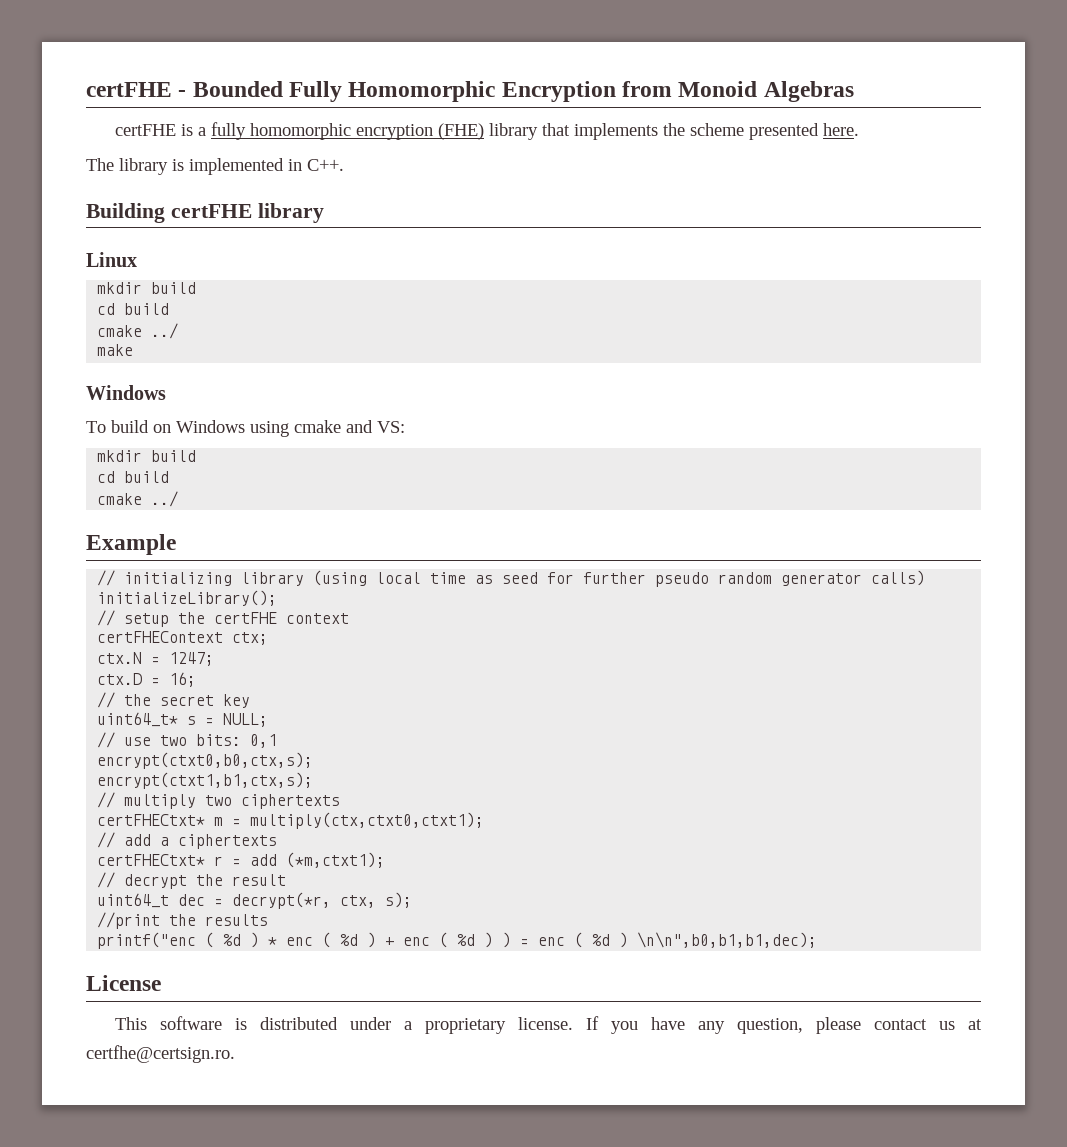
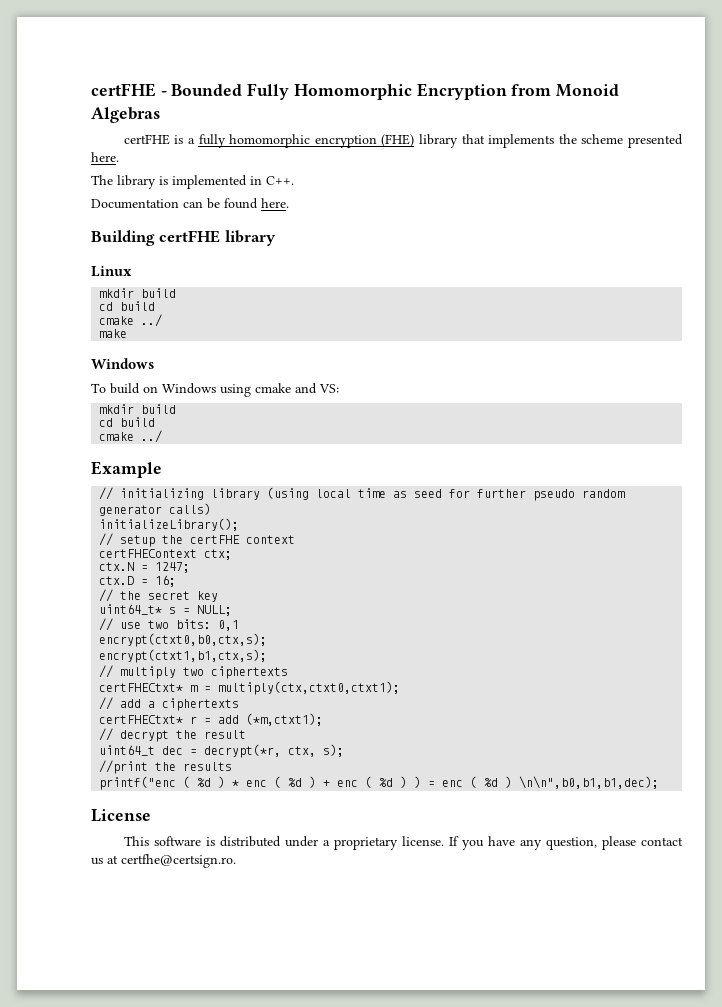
+ Documentation can be found here.

